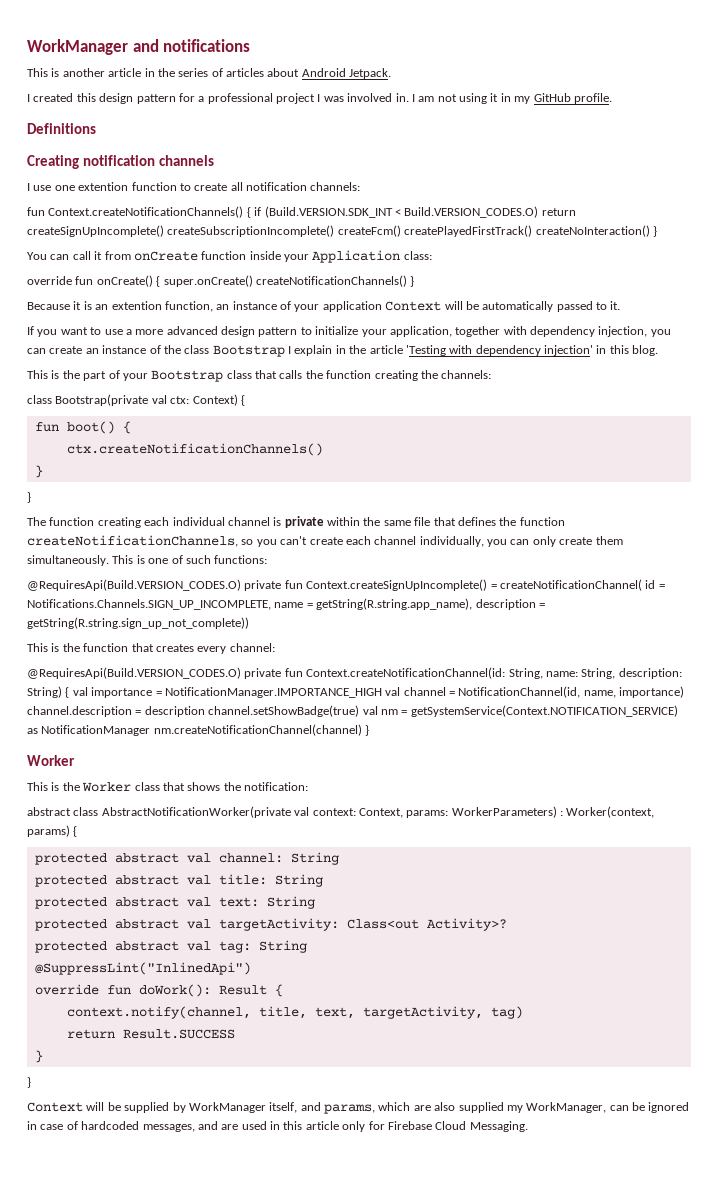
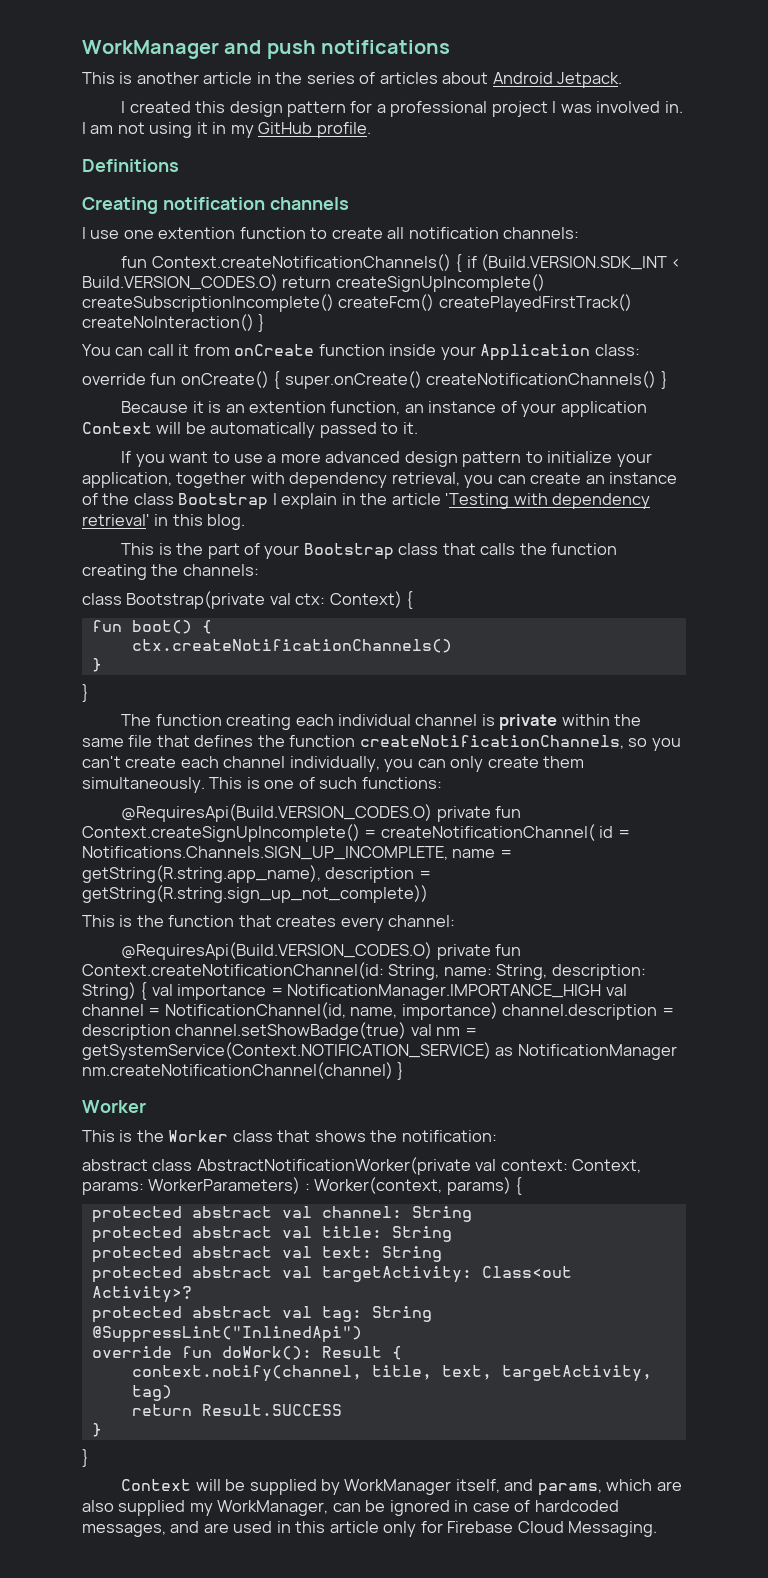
- WorkManager and notifications
+ WorkManager and push notifications
- If you want to use a more advanced design pattern to initialize your application, together with dependency injection, you can create an instance of the class Bootstrap I explain in the article 'Testing with dependency injection' in this blog.
+ If you want to use a more advanced design pattern to initialize your application, together with dependency retrieval, you can create an instance of the class Bootstrap I explain in the article 'Testing with dependency retrieval' in this blog.

